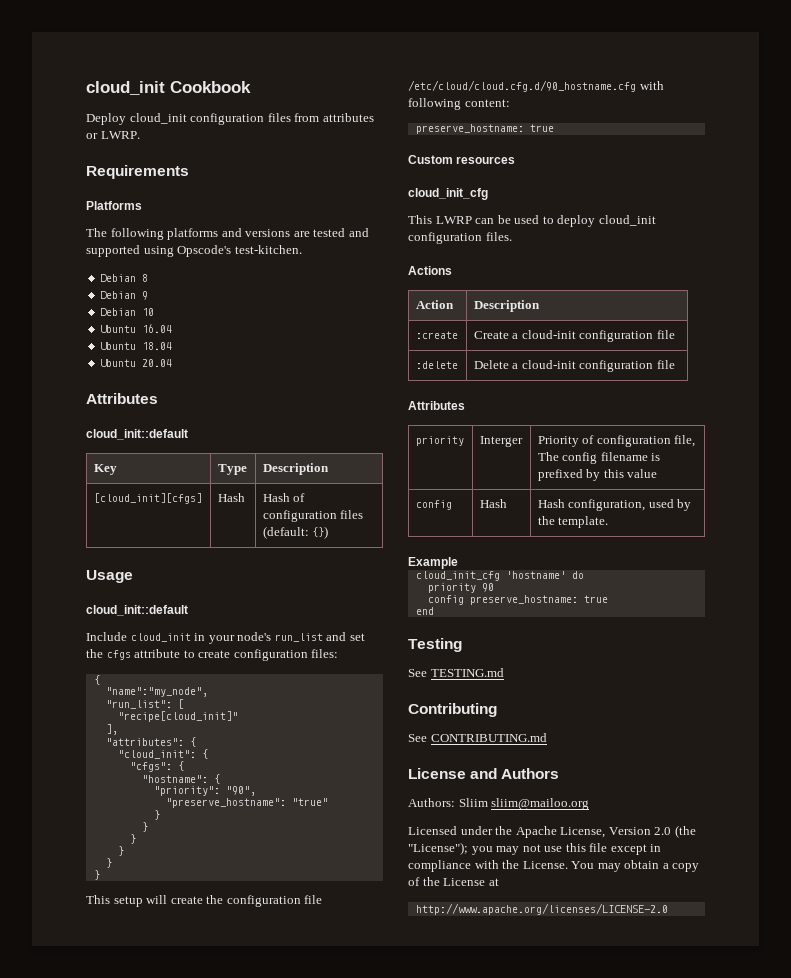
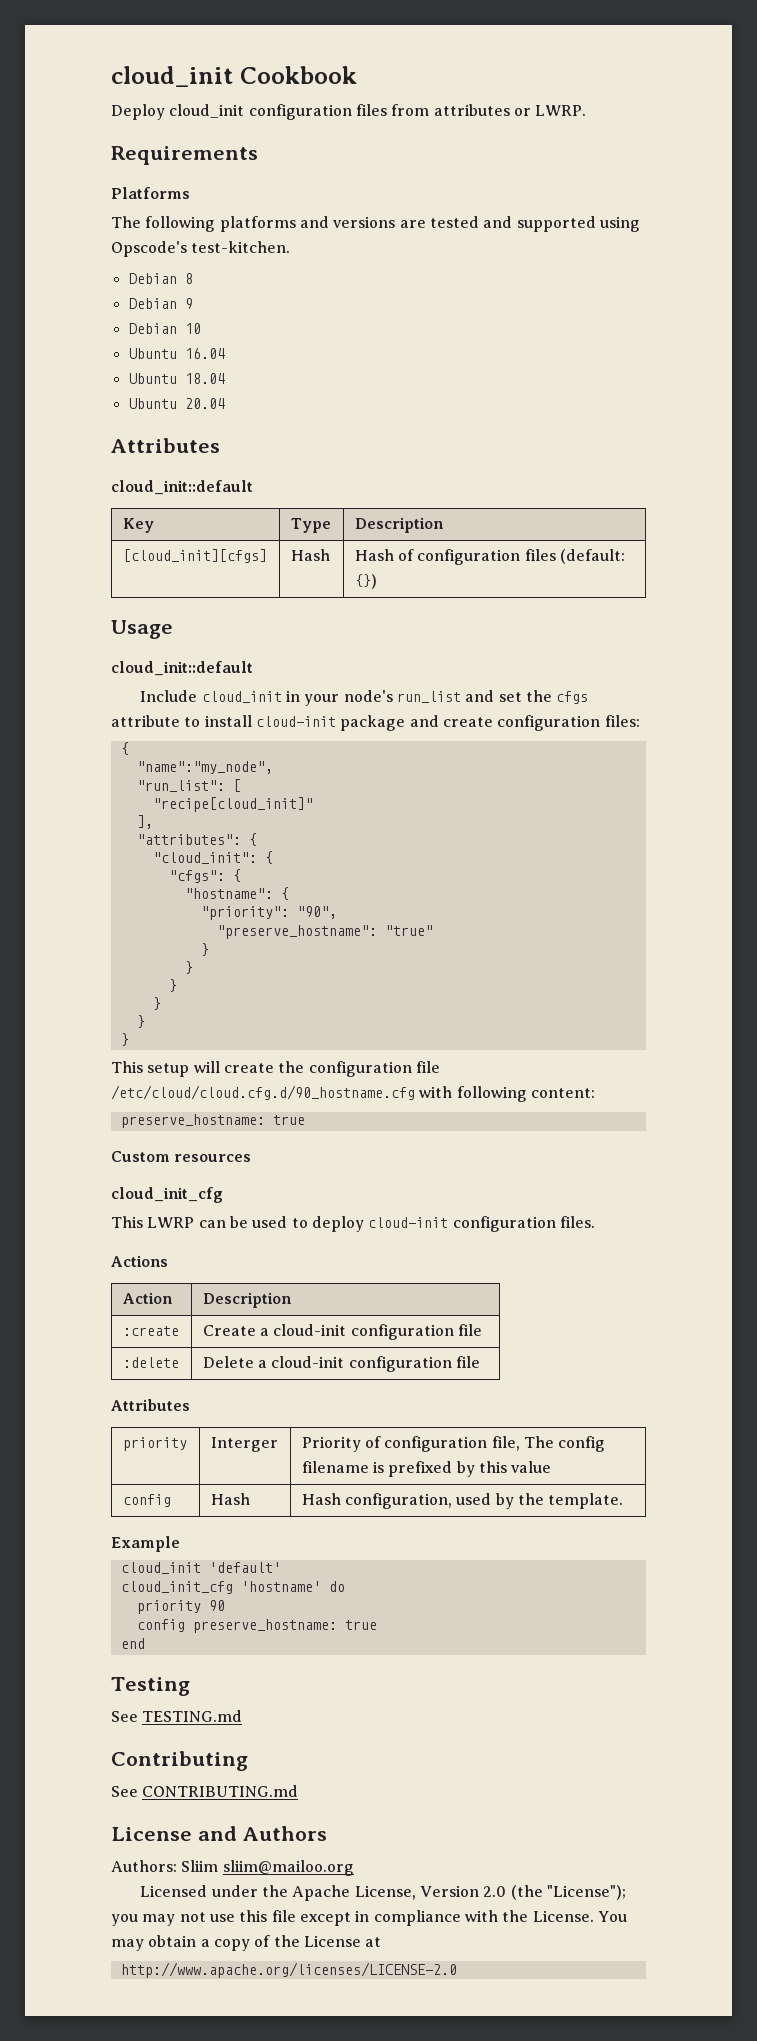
- Include cloud_init in your node's run_list and set the cfgs attribute to create configuration files:
+ Include cloud_init in your node's run_list and set the cfgs attribute to install cloud-init package and create configuration files:
- This LWRP can be used to deploy cloud_init configuration files.
+ This LWRP can be used to deploy cloud-init configuration files.
+ cloud_init 'default'

